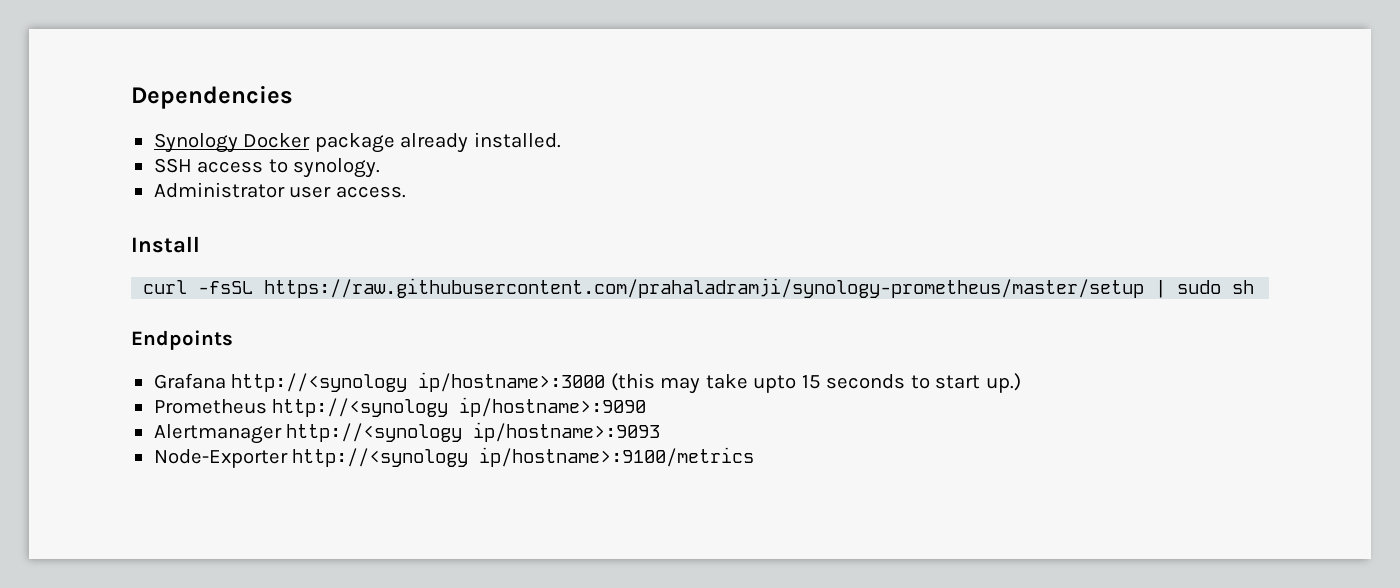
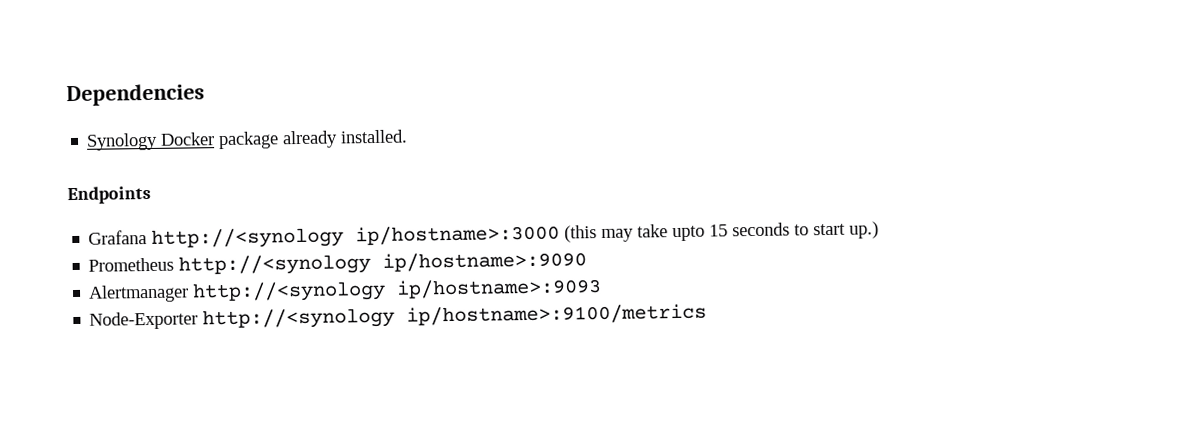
- SSH access to synology.
- Administrator user access.
- Install
- curl -fsSL https://raw.githubusercontent.com/prahaladramji/synology-prometheus/master/setup | sudo sh

